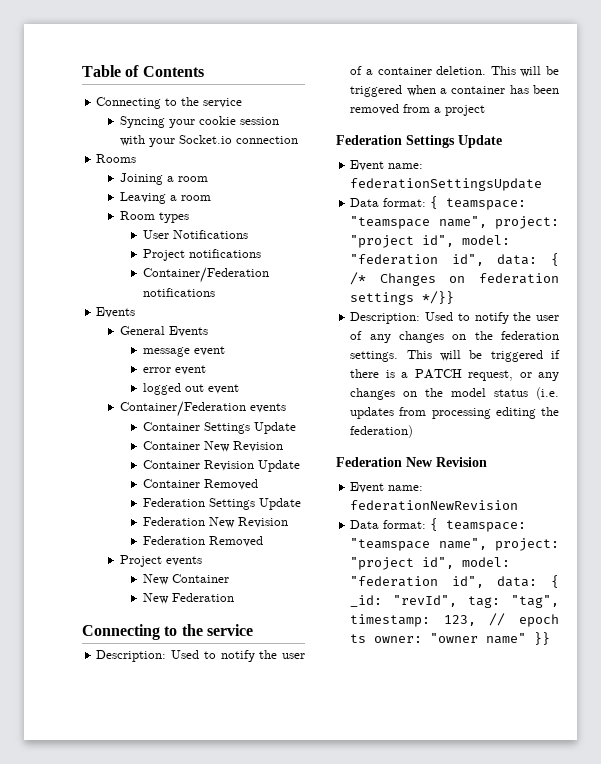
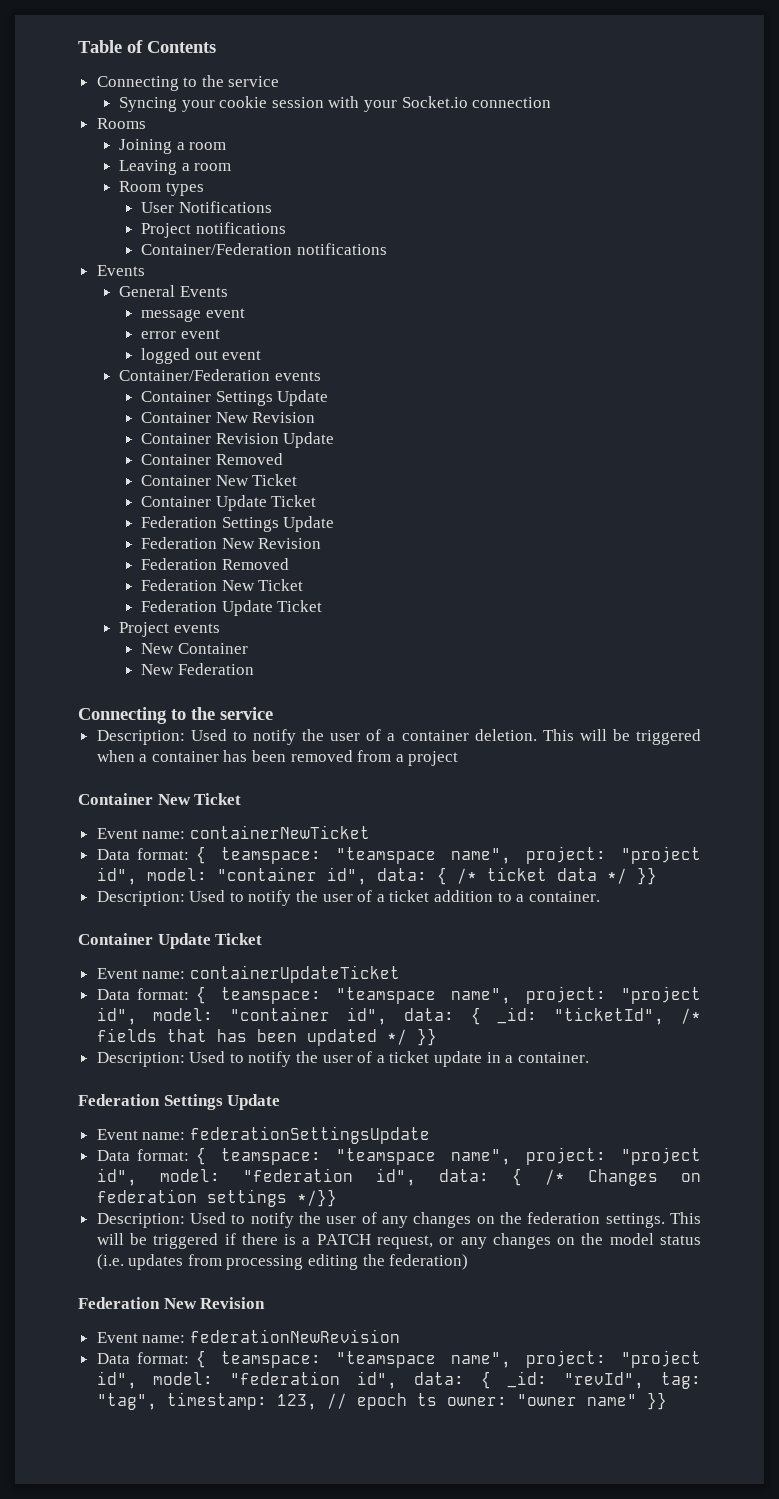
  Container Removed
+ Container New Ticket
+ Container Update Ticket
+ Federation New Ticket
+ Federation Update Ticket
  This will be triggered when a container has been removed from a project
+ Container New Ticket
+ Event name: containerNewTicket
+ Data format: { teamspace: "teamspace name", project: "project id", model: "container id", data: { /* ticket data */ }}
+ Description: Used to notify the user of a ticket addition to a container.
+ Container Update Ticket
+ Event name: containerUpdateTicket
+ Data format: { teamspace: "teamspace name", project: "project id", model: "container id", data: { _id: "ticketId", /* fields that has been updated */ }}
+ Description: Used to notify the user of a ticket update in a container.

